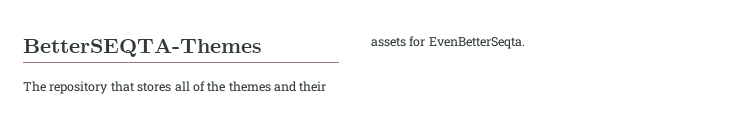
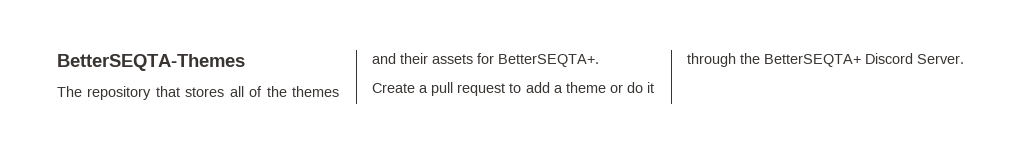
- The repository that stores all of the themes and their assets for EvenBetterSeqta.
+ The repository that stores all of the themes and their assets for BetterSEQTA+.
+ Create a pull request to add a theme or do it through the BetterSEQTA+ Discord Server.

